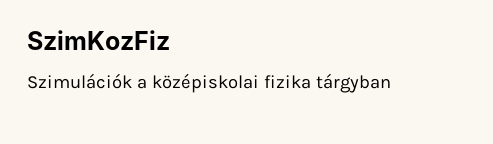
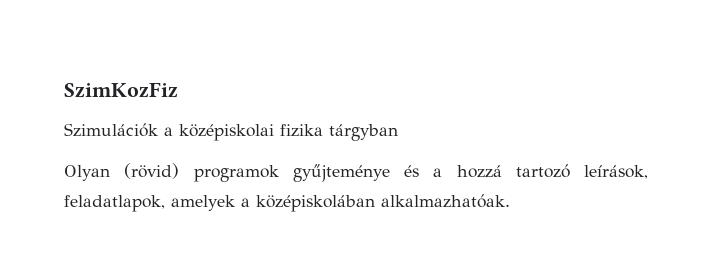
+ Olyan (rövid) programok gyűjteménye és a hozzá tartozó leírások, feladatlapok, amelyek a középiskolában alkalmazhatóak.

